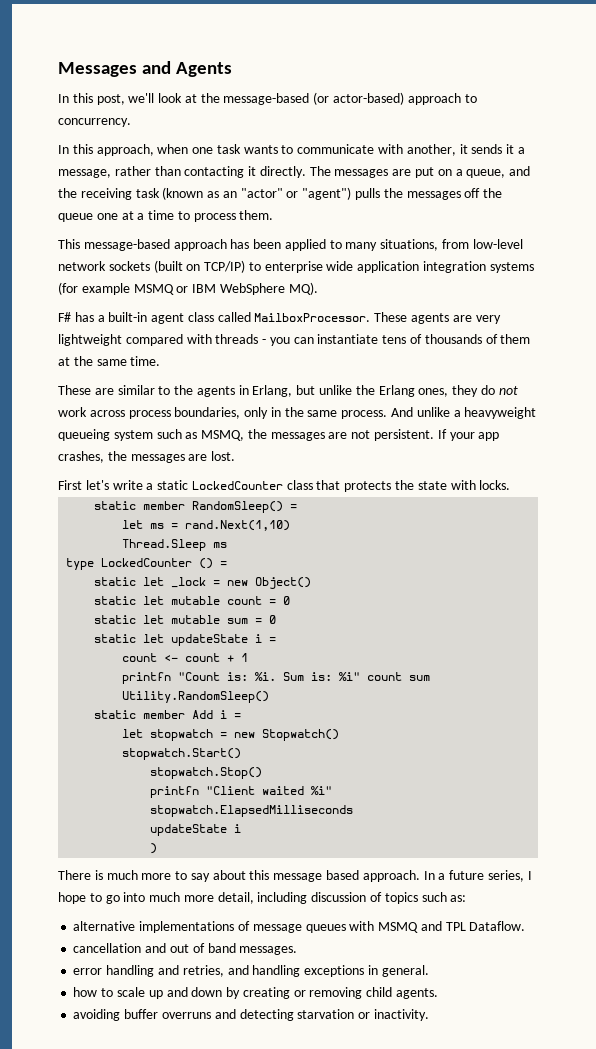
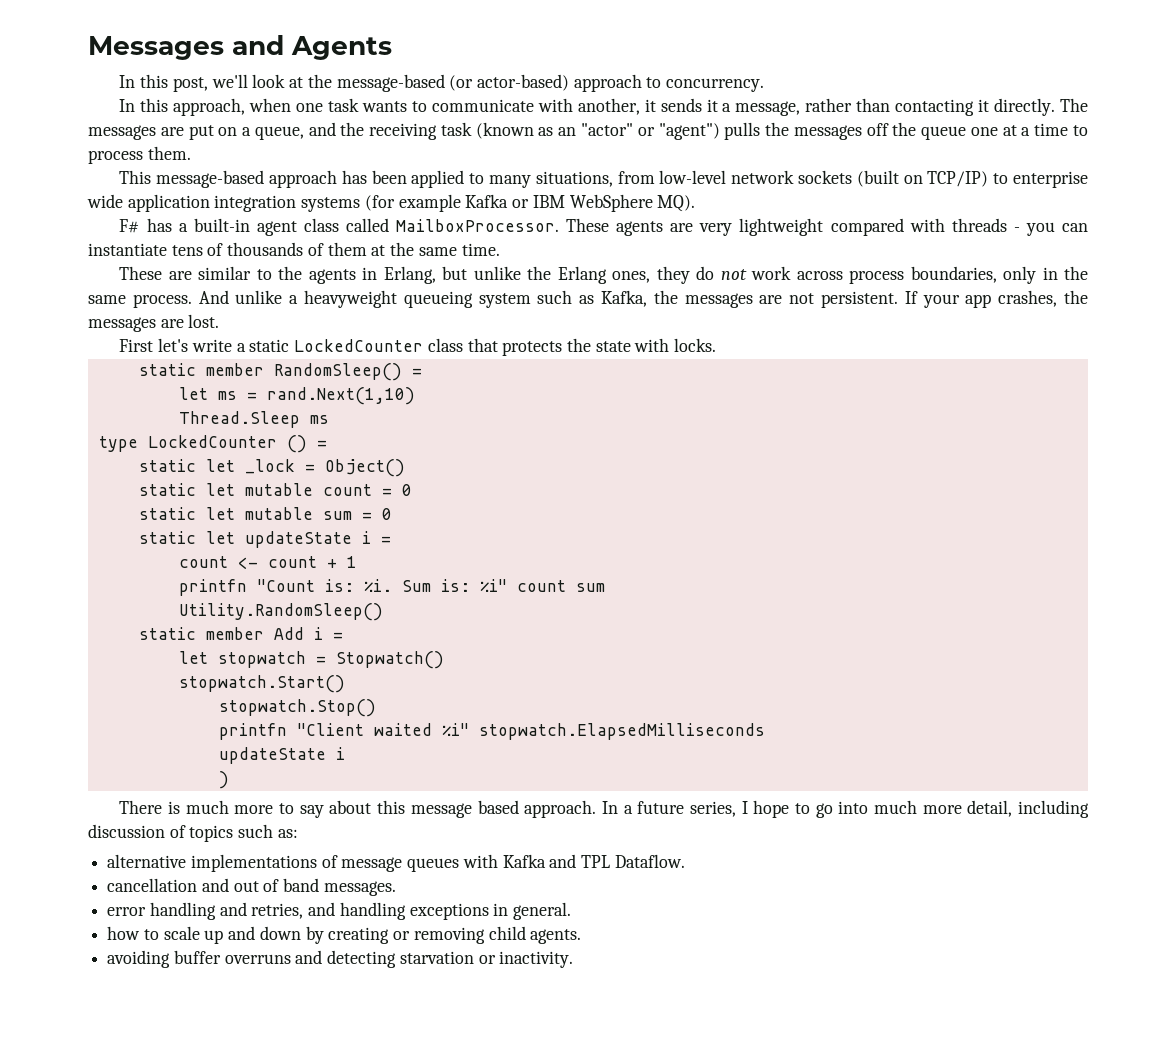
- This message-based approach has been applied to many situations, from low-level network sockets (built on TCP/IP) to enterprise wide application integration systems (for example MSMQ or IBM WebSphere MQ).
+ This message-based approach has been applied to many situations, from low-level network sockets (built on TCP/IP) to enterprise wide application integration systems (for example Kafka or IBM WebSphere MQ).
- And unlike a heavyweight queueing system such as MSMQ, the messages are not persistent.
+ And unlike a heavyweight queueing system such as Kafka, the messages are not persistent.
- static let _lock = new Object()
+ static let _lock = Object()
- let stopwatch = new Stopwatch()
+ let stopwatch = Stopwatch()
- alternative implementations of message queues with MSMQ and TPL Dataflow.
+ alternative implementations of message queues with Kafka and TPL Dataflow.

